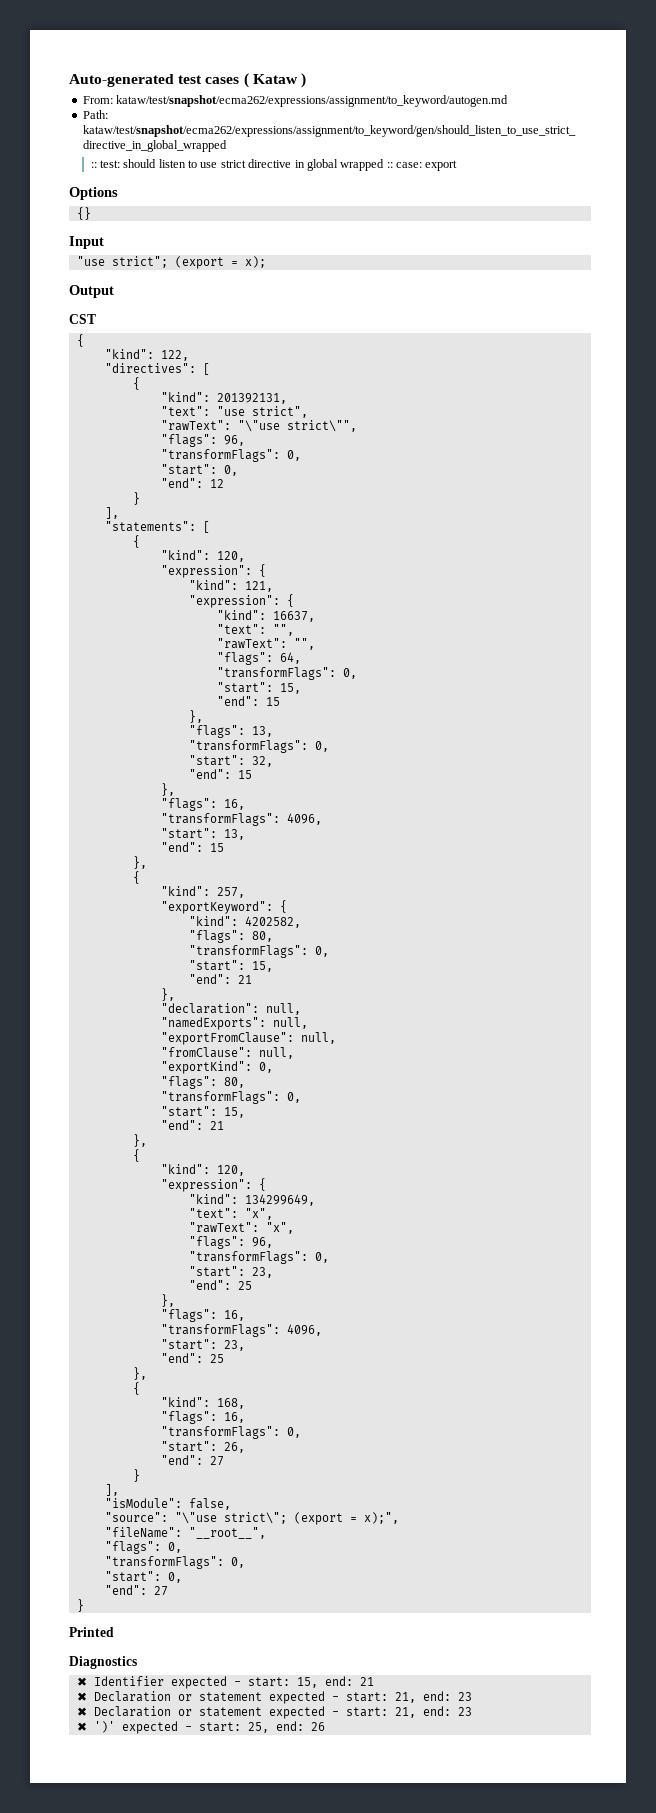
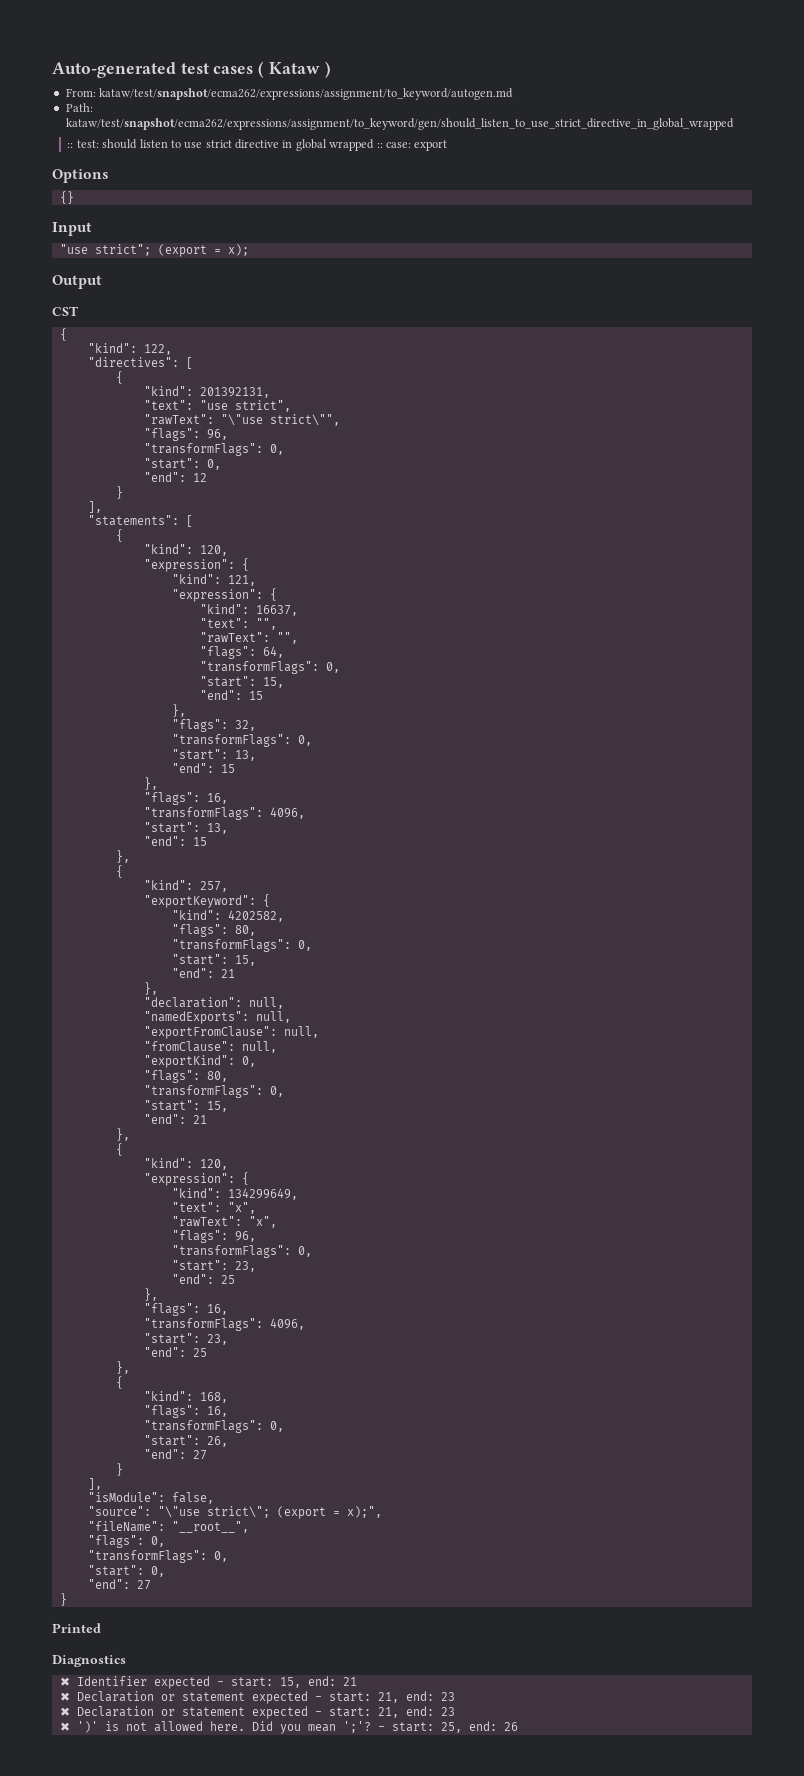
- "flags": 13,
+ "flags": 32,
  "transformFlags": 0,
- "start": 32,
+ "start": 13,
- ✖ ')' expected - start: 25, end: 26
+ ✖ ')' is not allowed here. Did you mean ';'? - start: 25, end: 26

